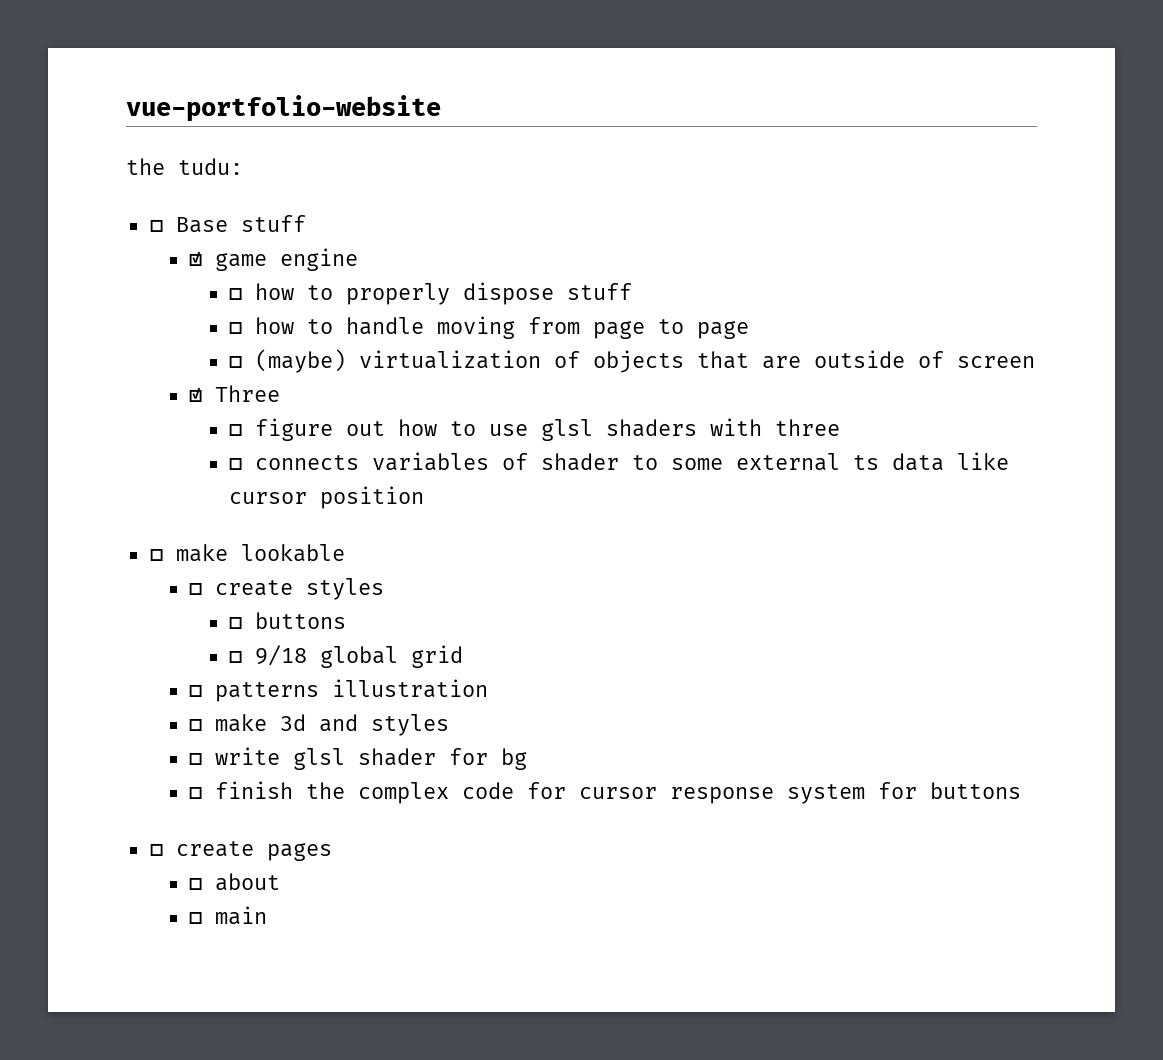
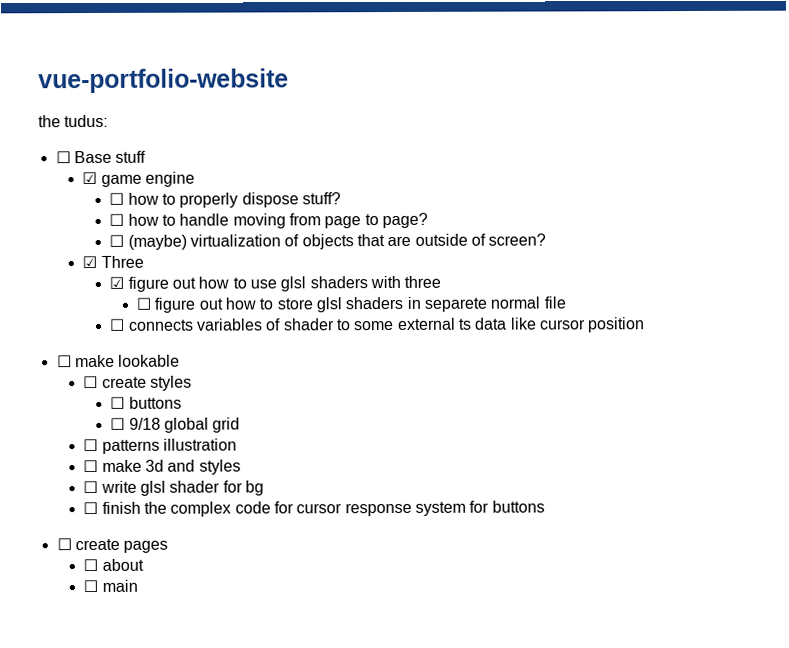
- the tudu:
+ the tudus:
- ☐ how to properly dispose stuff
+ ☐ how to properly dispose stuff?
- ☐ how to handle moving from page to page
+ ☐ how to handle moving from page to page?
- ☐ (maybe) virtualization of objects that are outside of screen
+ ☐ (maybe) virtualization of objects that are outside of screen?
- ☐ figure out how to use glsl shaders with three
+ ☑ figure out how to use glsl shaders with three
+ ☐ figure out how to store glsl shaders in separete normal file

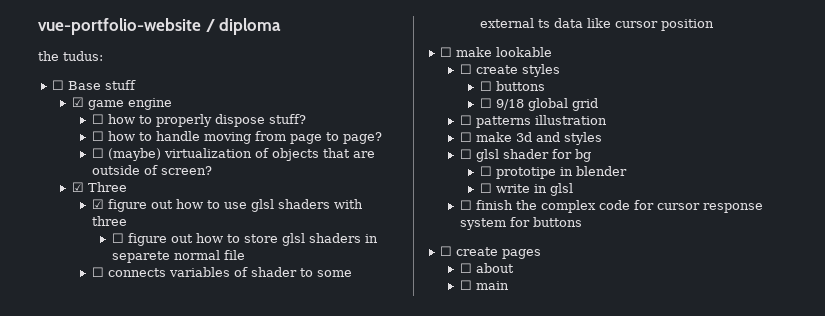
- vue-portfolio-website
+ vue-portfolio-website / diploma
- ☐ write glsl shader for bg
+ ☐ glsl shader for bg
+ ☐ prototipe in blender
+ ☐ write in glsl

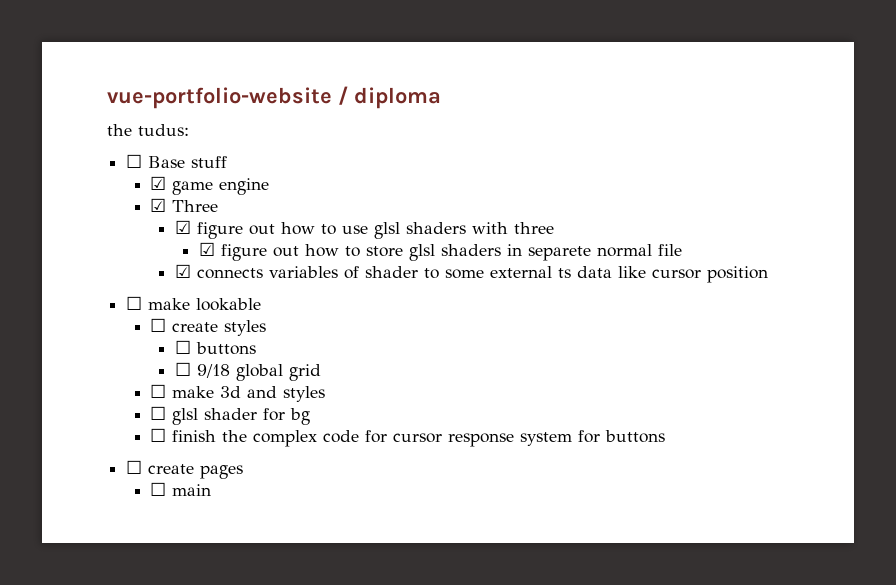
- ☐ how to properly dispose stuff?
- ☐ how to handle moving from page to page?
- ☐ (maybe) virtualization of objects that are outside of screen?
- ☐ figure out how to store glsl shaders in separete normal file
+ ☑ figure out how to store glsl shaders in separete normal file
- ☐ connects variables of shader to some external ts data like cursor position
+ ☑ connects variables of shader to some external ts data like cursor position
- ☐ patterns illustration
- ☐ prototipe in blender
- ☐ write in glsl
- ☐ about

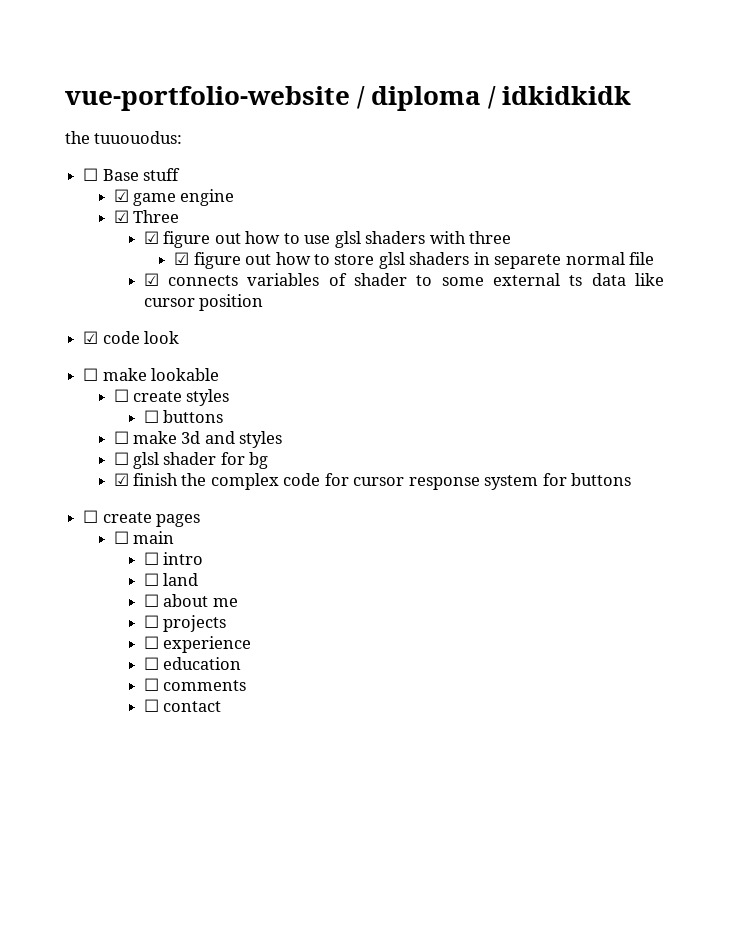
- vue-portfolio-website / diploma
- the tudus:
+ vue-portfolio-website / diploma / idkidkidk
+ the tuuouodus:
+ ☑ code look
- ☐ 9/18 global grid
- ☐ finish the complex code for cursor response system for buttons
+ ☑ finish the complex code for cursor response system for buttons
+ ☐ intro
+ ☐ land
+ ☐ about me
+ ☐ projects
+ ☐ experience
+ ☐ education
+ ☐ comments
+ ☐ contact

